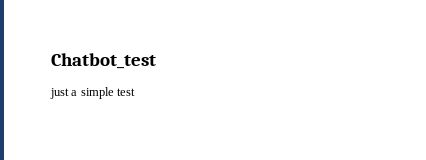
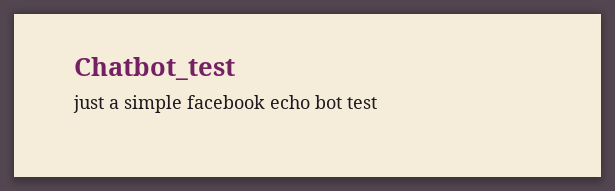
- just a simple test
+ just a simple facebook echo bot test

